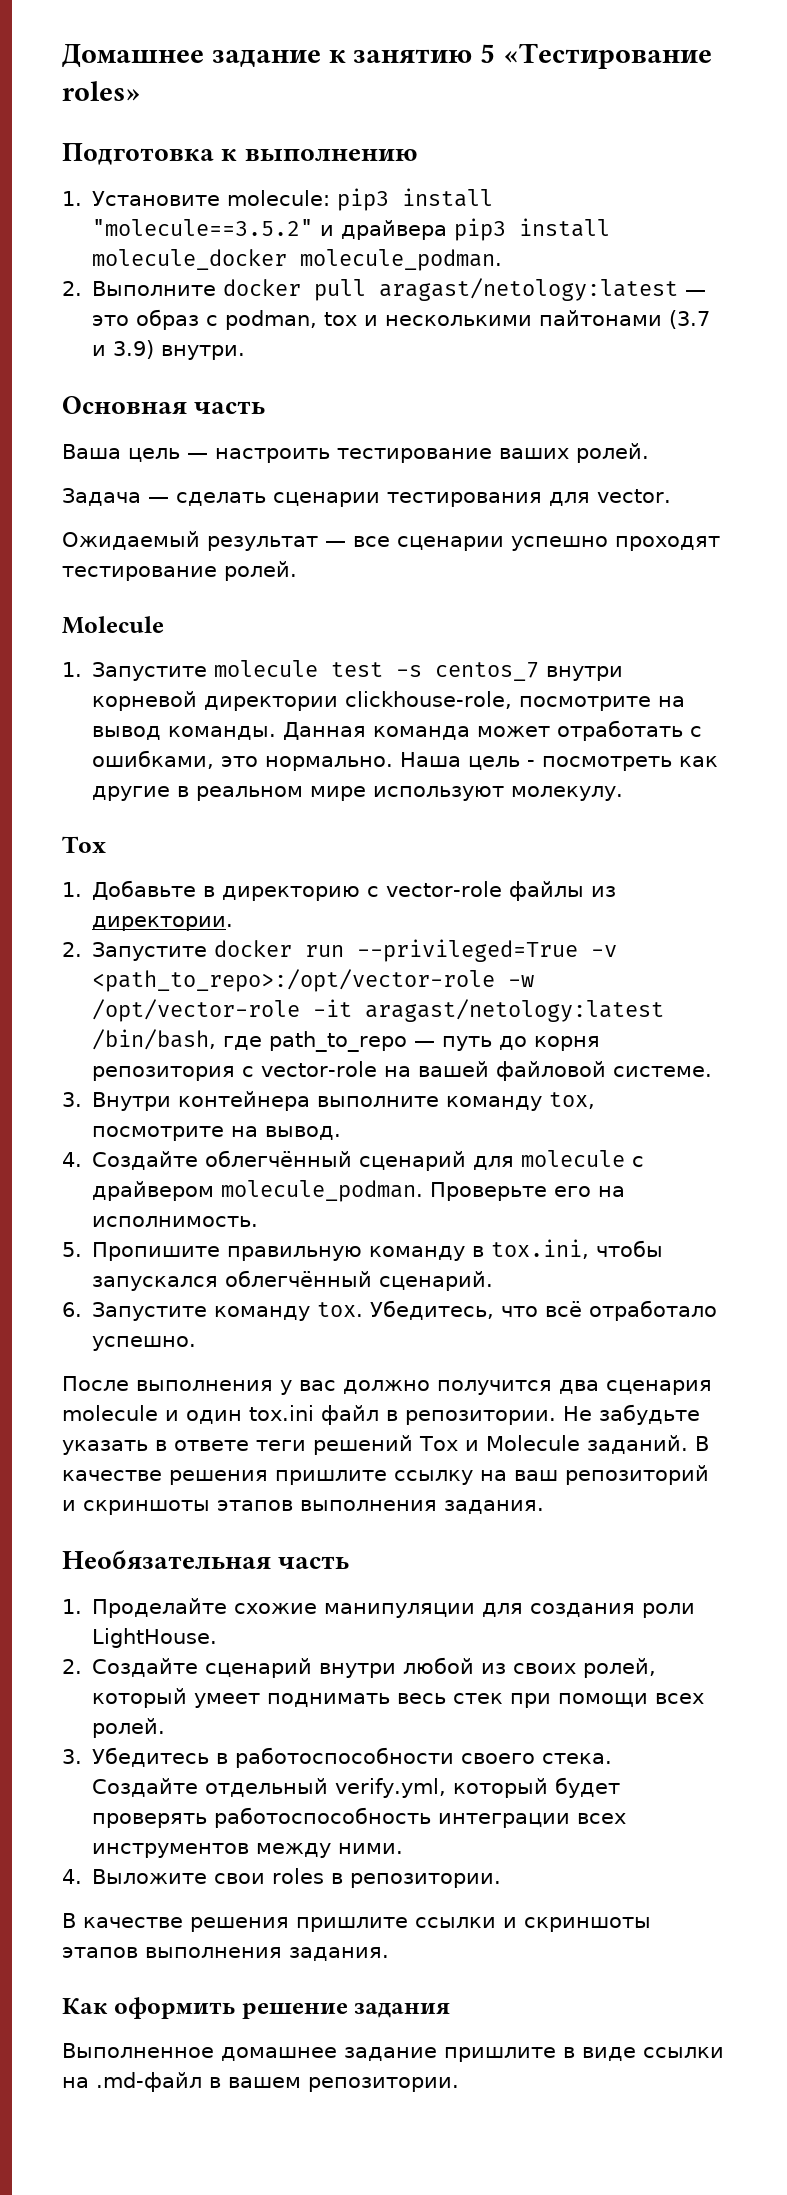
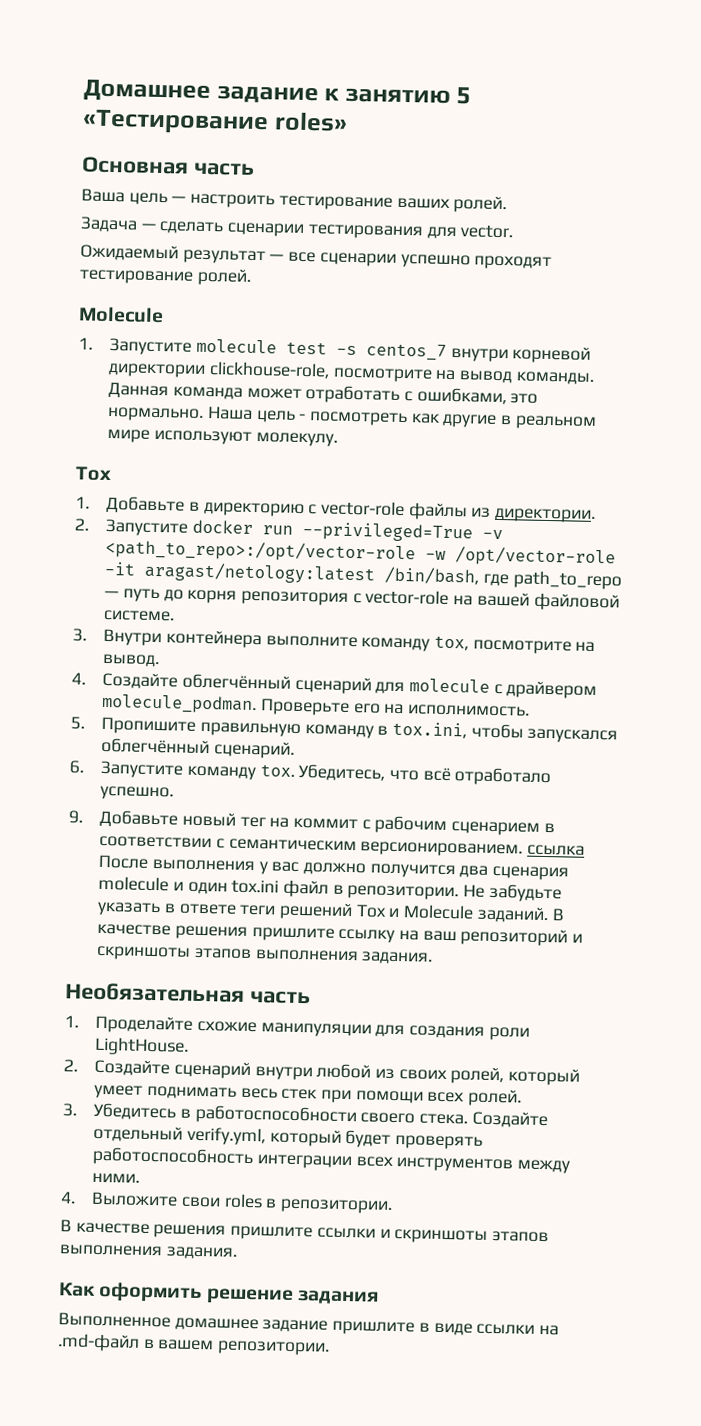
- Подготовка к выполнению
- 1. Установите molecule: pip3 install "molecule==3.5.2" и драйвера pip3 install molecule_docker molecule_podman.
- 2. Выполните docker pull aragast/netology:latest — это образ с podman, tox и несколькими пайтонами (3.7 и 3.9) внутри.
- После выполнения у вас должно получится два сценария molecule и один tox.ini файл в репозитории.
+ 9. Добавьте новый тег на коммит с рабочим сценарием в соответствии с семантическим версионированием. ссылка После выполнения у вас должно получится два сценария molecule и один tox.ini файл в репозитории.

